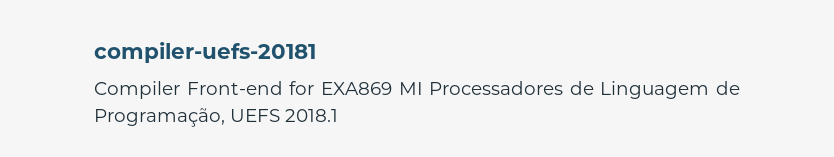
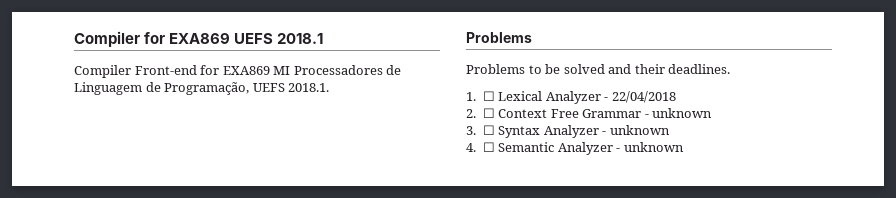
- compiler-uefs-20181
+ Compiler for EXA869 UEFS 2018.1
- Compiler Front-end for EXA869 MI Processadores de Linguagem de Programação, UEFS 2018.1
+ Compiler Front-end for EXA869 MI Processadores de Linguagem de Programação, UEFS 2018.1.
+ Problems
+ Problems to be solved and their deadlines.
+ 1. ☐ Lexical Analyzer - 22/04/2018
+ 2. ☐ Context Free Grammar - unknown
+ 3. ☐ Syntax Analyzer - unknown
+ 4. ☐ Semantic Analyzer - unknown

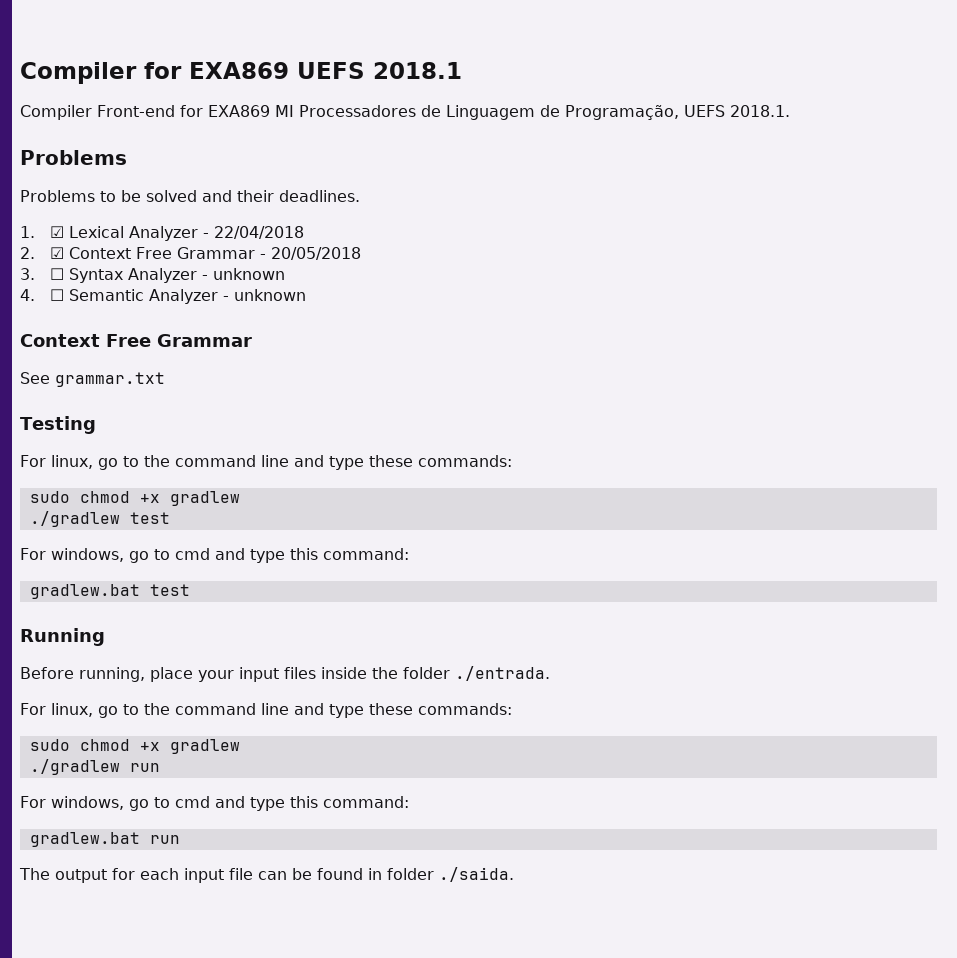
- 1. ☐ Lexical Analyzer - 22/04/2018
+ 1. ☑ Lexical Analyzer - 22/04/2018
- 2. ☐ Context Free Grammar - unknown
+ 2. ☑ Context Free Grammar - 20/05/2018
  4. ☐ Semantic Analyzer - unknown
+ Context Free Grammar
+ See grammar.txt
+ Testing
+ For linux, go to the command line and type these commands:
+ sudo chmod +x gradlew
+ ./gradlew test
+ For windows, go to cmd and type this command:
+ gradlew.bat test
+ Running
+ Before running, place your input files inside the folder ./entrada.
+ For linux, go to the command line and type these commands:
+ sudo chmod +x gradlew
+ ./gradlew run
+ For windows, go to cmd and type this command:
+ gradlew.bat run
+ The output for each input file can be found in folder ./saida.

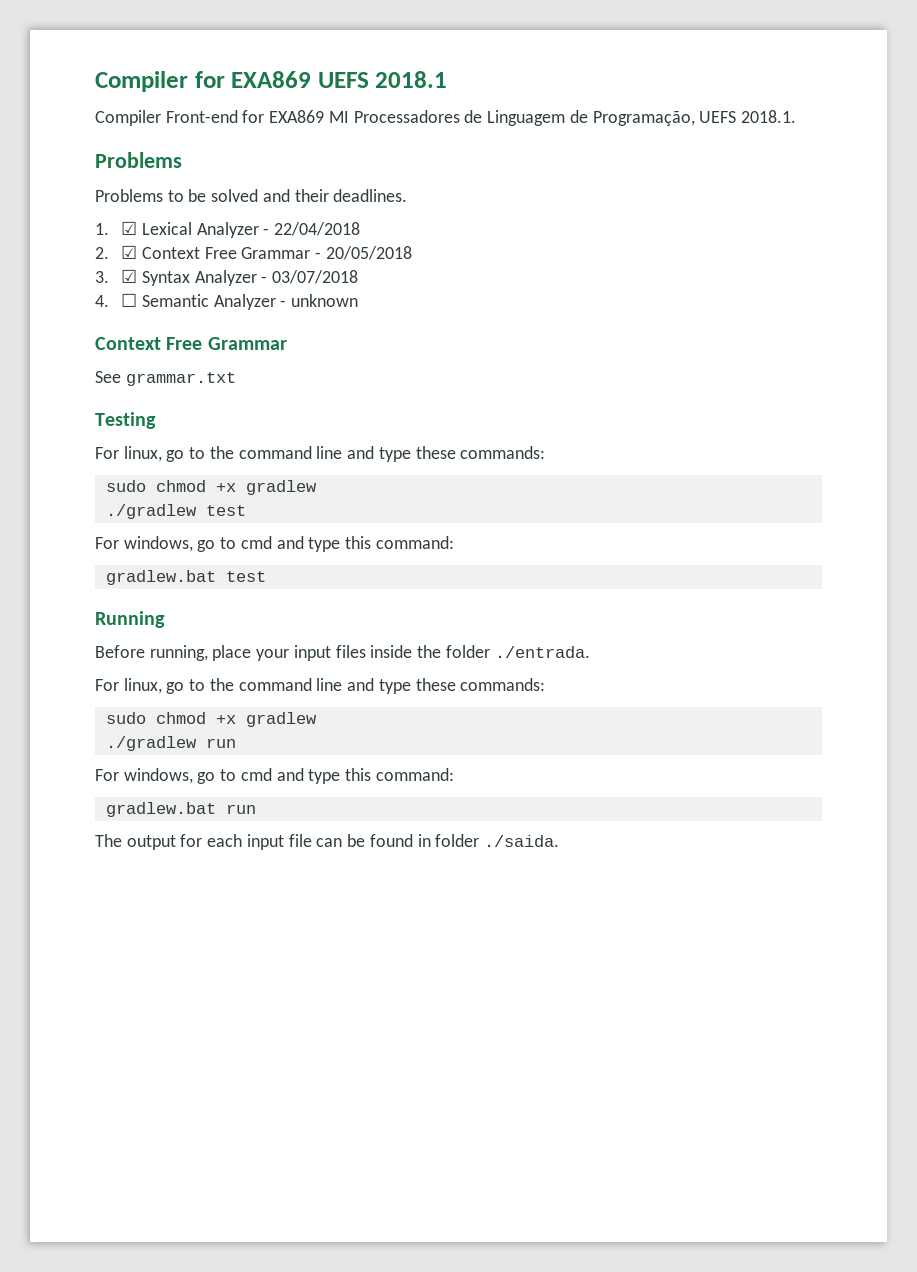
- 3. ☐ Syntax Analyzer - unknown
+ 3. ☑ Syntax Analyzer - 03/07/2018

